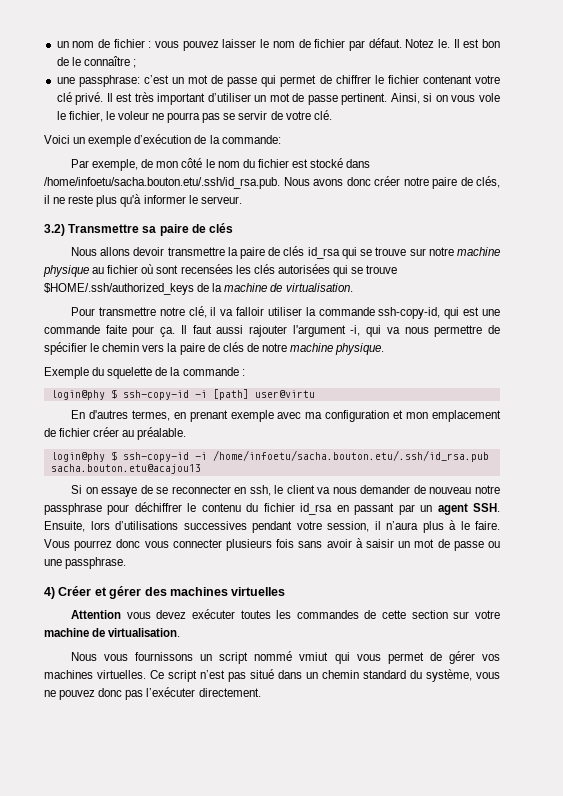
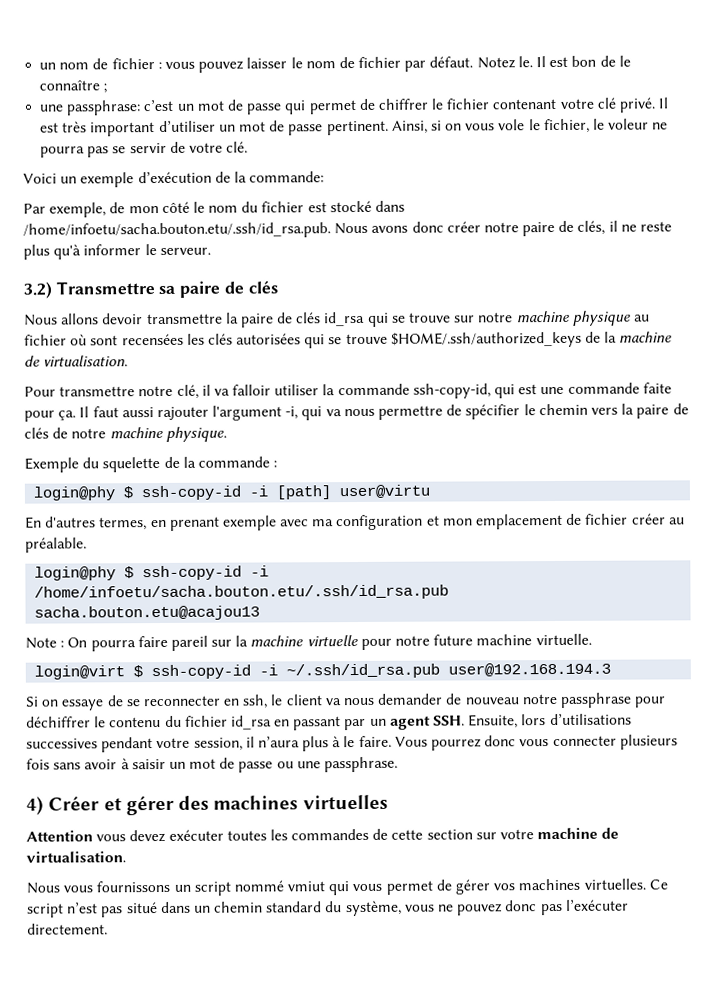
+ Note : On pourra faire pareil sur la machine virtuelle pour notre future machine virtuelle.
+ login@virt $ ssh-copy-id -i ~/.ssh/id_rsa.pub user@192.168.194.3

